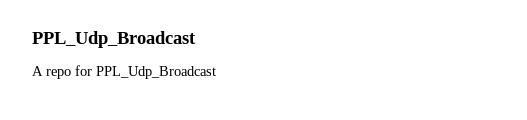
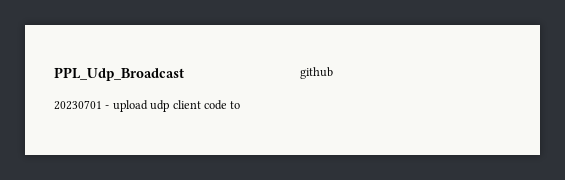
- A repo for PPL_Udp_Broadcast
+ 20230701 - upload udp client code to github

